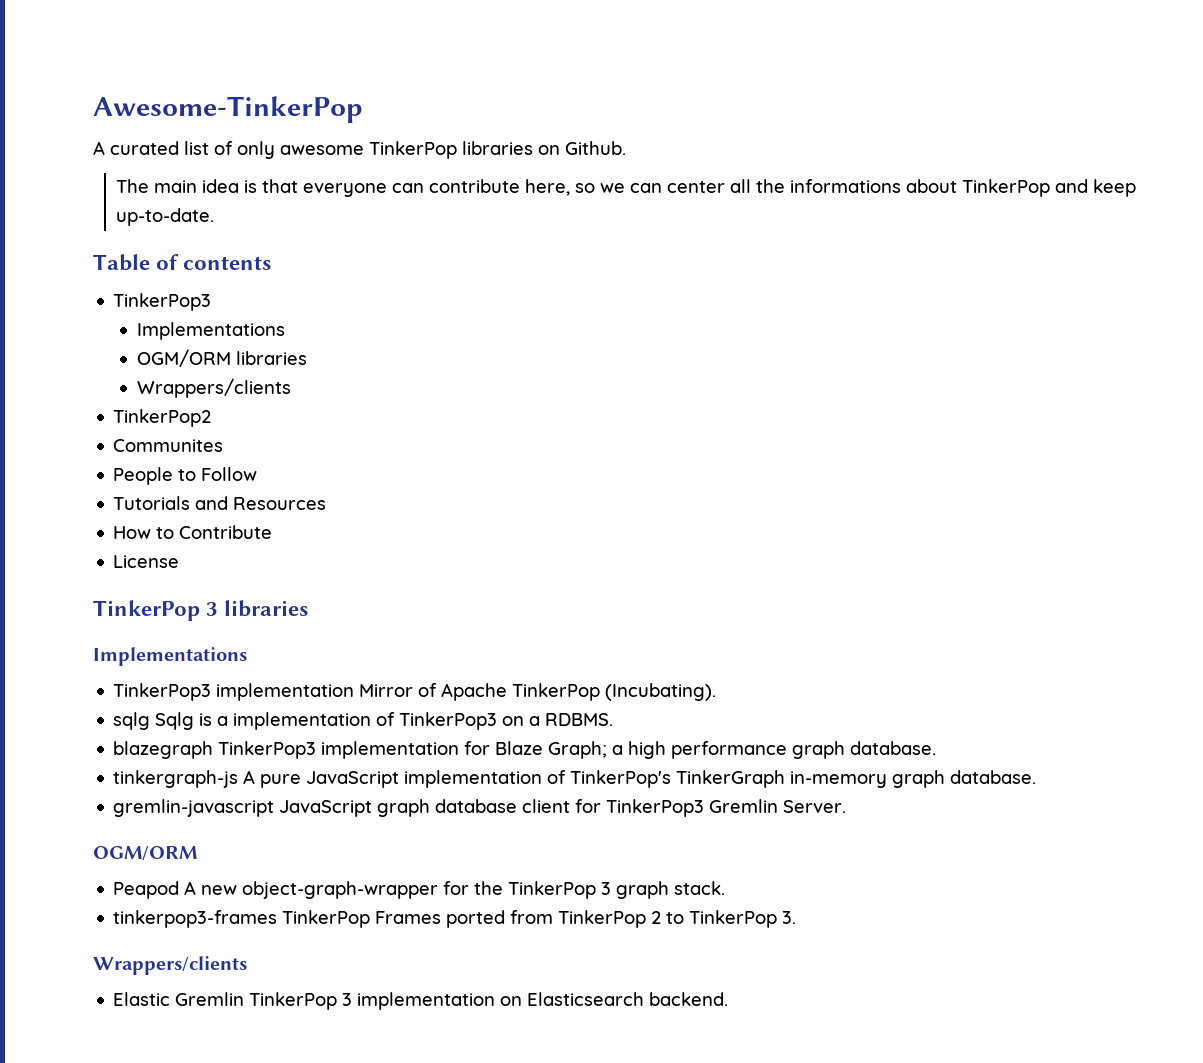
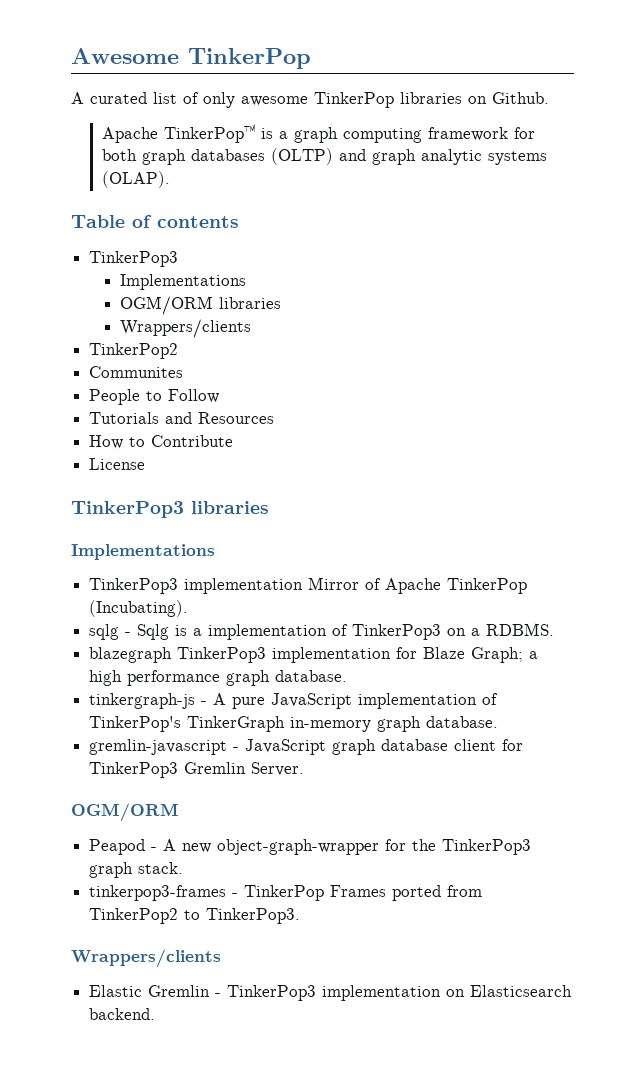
- Awesome-TinkerPop
+ Awesome TinkerPop
- The main idea is that everyone can contribute here, so we can center all the informations about TinkerPop and keep up-to-date.
+ Apache TinkerPop™ is a graph computing framework for both graph databases (OLTP) and graph analytic systems (OLAP).
- TinkerPop 3 libraries
+ TinkerPop3 libraries
- sqlg Sqlg is a implementation of TinkerPop3 on a RDBMS.
+ sqlg - Sqlg is a implementation of TinkerPop3 on a RDBMS.
- tinkergraph-js A pure JavaScript implementation of TinkerPop's TinkerGraph in-memory graph database.
+ tinkergraph-js - A pure JavaScript implementation of TinkerPop's TinkerGraph in-memory graph database.
- gremlin-javascript JavaScript graph database client for TinkerPop3 Gremlin Server.
+ gremlin-javascript - JavaScript graph database client for TinkerPop3 Gremlin Server.
- Peapod A new object-graph-wrapper for the TinkerPop 3 graph stack.
+ Peapod - A new object-graph-wrapper for the TinkerPop3 graph stack.
- tinkerpop3-frames TinkerPop Frames ported from TinkerPop 2 to TinkerPop 3.
+ tinkerpop3-frames - TinkerPop Frames ported from TinkerPop2 to TinkerPop3.
- Elastic Gremlin TinkerPop 3 implementation on Elasticsearch backend.
+ Elastic Gremlin - TinkerPop3 implementation on Elasticsearch backend.

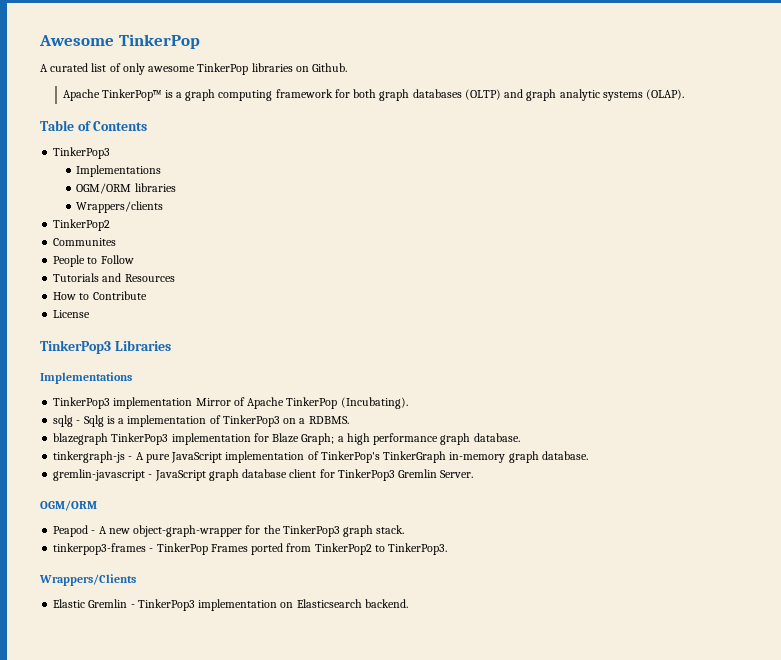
- Table of contents
+ Table of Contents
- TinkerPop3 libraries
+ TinkerPop3 Libraries
  tinkerpop3-frames - TinkerPop Frames ported from TinkerPop2 to TinkerPop3.
- Wrappers/clients
+ Wrappers/Clients

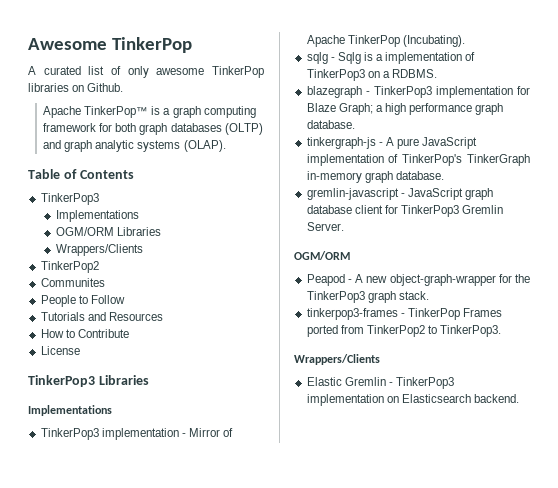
- OGM/ORM libraries
- Wrappers/clients
+ OGM/ORM Libraries
+ Wrappers/Clients
- TinkerPop3 implementation Mirror of Apache TinkerPop (Incubating).
+ TinkerPop3 implementation - Mirror of Apache TinkerPop (Incubating).
- blazegraph TinkerPop3 implementation for Blaze Graph; a high performance graph database.
+ blazegraph - TinkerPop3 implementation for Blaze Graph; a high performance graph database.

